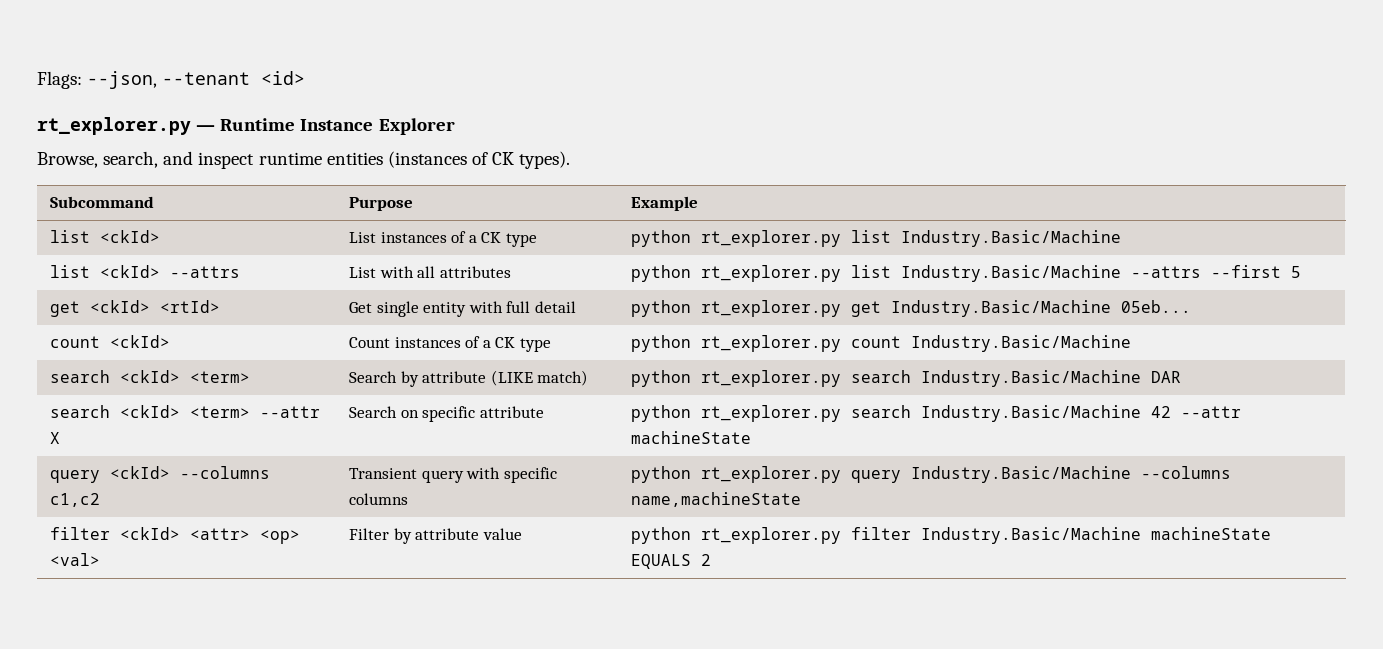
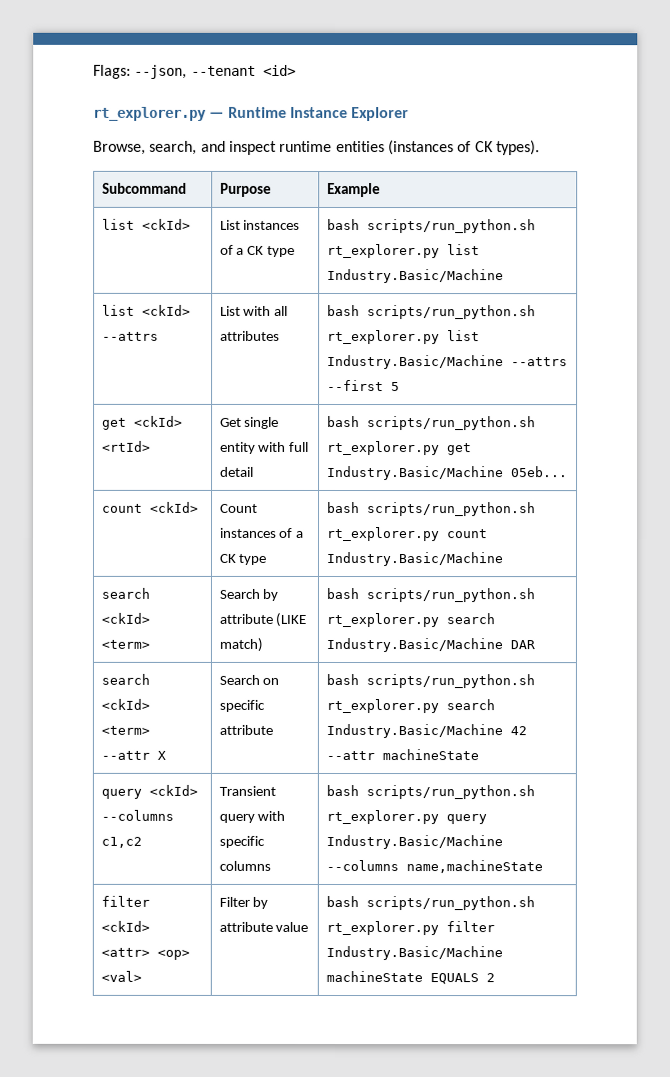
- list <ckId> | List instances of a CK type | python rt_explorer.py list Industry.Basic/Machine
+ list <ckId> | List instances of a CK type | bash scripts/run_python.sh rt_explorer.py list Industry.Basic/Machine
- list <ckId> --attrs | List with all attributes | python rt_explorer.py list Industry.Basic/Machine --attrs --first 5
+ list <ckId> --attrs | List with all attributes | bash scripts/run_python.sh rt_explorer.py list Industry.Basic/Machine --attrs --first 5
- get <ckId> <rtId> | Get single entity with full detail | python rt_explorer.py get Industry.Basic/Machine 05eb...
+ get <ckId> <rtId> | Get single entity with full detail | bash scripts/run_python.sh rt_explorer.py get Industry.Basic/Machine 05eb...
- count <ckId> | Count instances of a CK type | python rt_explorer.py count Industry.Basic/Machine
+ count <ckId> | Count instances of a CK type | bash scripts/run_python.sh rt_explorer.py count Industry.Basic/Machine
- search <ckId> <term> | Search by attribute (LIKE match) | python rt_explorer.py search Industry.Basic/Machine DAR
+ search <ckId> <term> | Search by attribute (LIKE match) | bash scripts/run_python.sh rt_explorer.py search Industry.Basic/Machine DAR
- search <ckId> <term> --attr X | Search on specific attribute | python rt_explorer.py search Industry.Basic/Machine 42 --attr machineState
+ search <ckId> <term> --attr X | Search on specific attribute | bash scripts/run_python.sh rt_explorer.py search Industry.Basic/Machine 42 --attr machineState
- query <ckId> --columns c1,c2 | Transient query with specific columns | python rt_explorer.py query Industry.Basic/Machine --columns name,machineState
+ query <ckId> --columns c1,c2 | Transient query with specific columns | bash scripts/run_python.sh rt_explorer.py query Industry.Basic/Machine --columns name,machineState
- filter <ckId> <attr> <op> <val> | Filter by attribute value | python rt_explorer.py filter Industry.Basic/Machine machineState EQUALS 2
+ filter <ckId> <attr> <op> <val> | Filter by attribute value | bash scripts/run_python.sh rt_explorer.py filter Industry.Basic/Machine machineState EQUALS 2

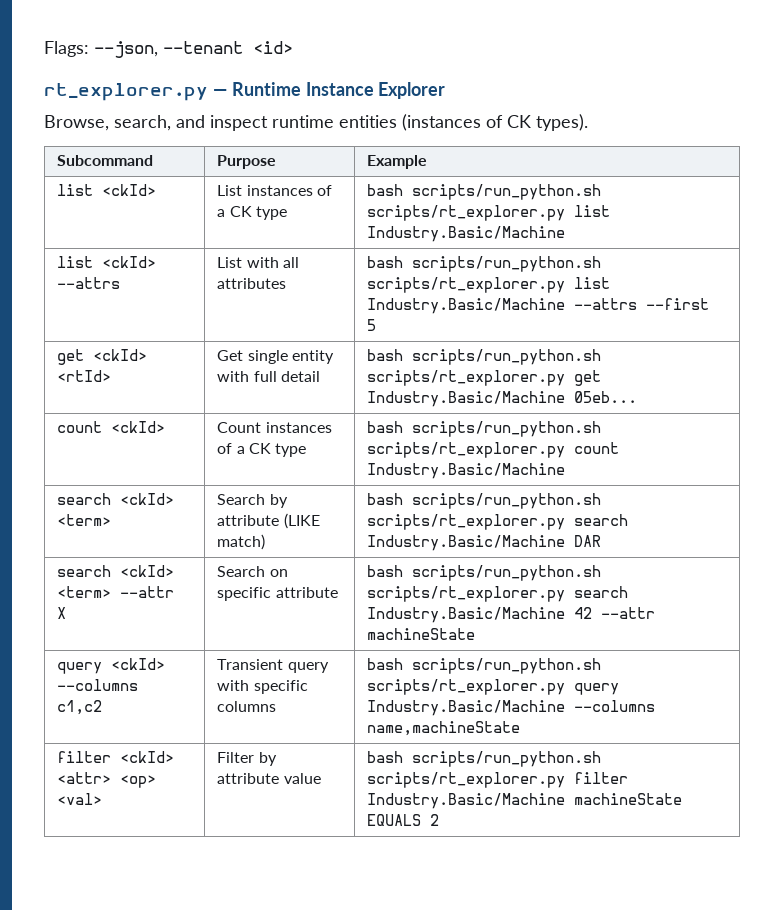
- list <ckId> | List instances of a CK type | bash scripts/run_python.sh rt_explorer.py list Industry.Basic/Machine
+ list <ckId> | List instances of a CK type | bash scripts/run_python.sh scripts/rt_explorer.py list Industry.Basic/Machine
- list <ckId> --attrs | List with all attributes | bash scripts/run_python.sh rt_explorer.py list Industry.Basic/Machine --attrs --first 5
+ list <ckId> --attrs | List with all attributes | bash scripts/run_python.sh scripts/rt_explorer.py list Industry.Basic/Machine --attrs --first 5
- get <ckId> <rtId> | Get single entity with full detail | bash scripts/run_python.sh rt_explorer.py get Industry.Basic/Machine 05eb...
+ get <ckId> <rtId> | Get single entity with full detail | bash scripts/run_python.sh scripts/rt_explorer.py get Industry.Basic/Machine 05eb...
- count <ckId> | Count instances of a CK type | bash scripts/run_python.sh rt_explorer.py count Industry.Basic/Machine
+ count <ckId> | Count instances of a CK type | bash scripts/run_python.sh scripts/rt_explorer.py count Industry.Basic/Machine
- search <ckId> <term> | Search by attribute (LIKE match) | bash scripts/run_python.sh rt_explorer.py search Industry.Basic/Machine DAR
+ search <ckId> <term> | Search by attribute (LIKE match) | bash scripts/run_python.sh scripts/rt_explorer.py search Industry.Basic/Machine DAR
- search <ckId> <term> --attr X | Search on specific attribute | bash scripts/run_python.sh rt_explorer.py search Industry.Basic/Machine 42 --attr machineState
+ search <ckId> <term> --attr X | Search on specific attribute | bash scripts/run_python.sh scripts/rt_explorer.py search Industry.Basic/Machine 42 --attr machineState
- query <ckId> --columns c1,c2 | Transient query with specific columns | bash scripts/run_python.sh rt_explorer.py query Industry.Basic/Machine --columns name,machineState
+ query <ckId> --columns c1,c2 | Transient query with specific columns | bash scripts/run_python.sh scripts/rt_explorer.py query Industry.Basic/Machine --columns name,machineState
- filter <ckId> <attr> <op> <val> | Filter by attribute value | bash scripts/run_python.sh rt_explorer.py filter Industry.Basic/Machine machineState EQUALS 2
+ filter <ckId> <attr> <op> <val> | Filter by attribute value | bash scripts/run_python.sh scripts/rt_explorer.py filter Industry.Basic/Machine machineState EQUALS 2

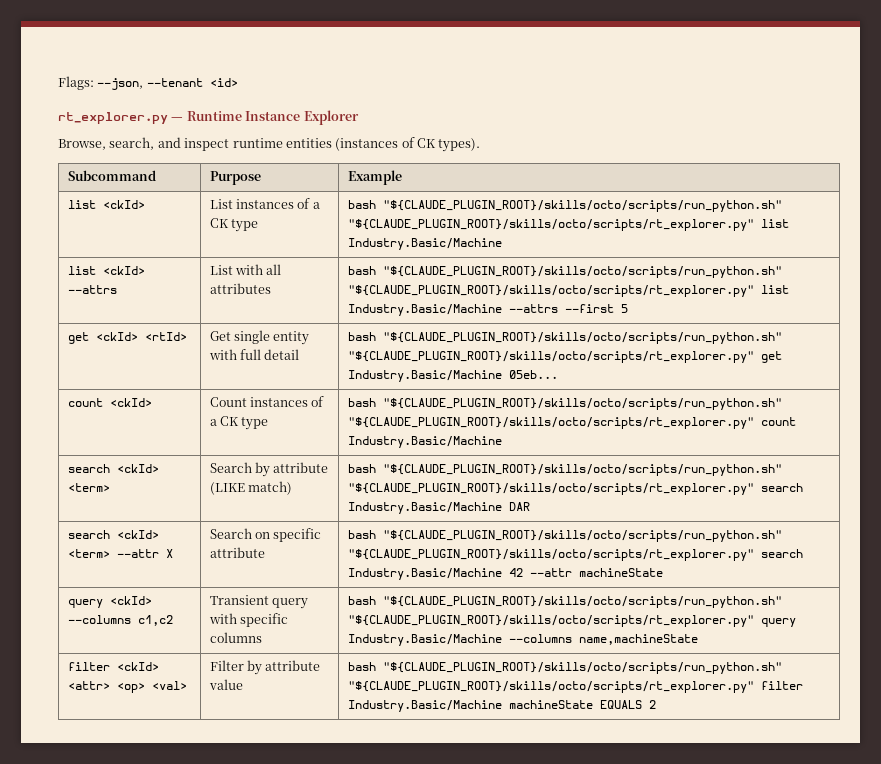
- list <ckId> | List instances of a CK type | bash scripts/run_python.sh scripts/rt_explorer.py list Industry.Basic/Machine
+ list <ckId> | List instances of a CK type | bash "${CLAUDE_PLUGIN_ROOT}/skills/octo/scripts/run_python.sh" "${CLAUDE_PLUGIN_ROOT}/skills/octo/scripts/rt_explorer.py" list Industry.Basic/Machine
- list <ckId> --attrs | List with all attributes | bash scripts/run_python.sh scripts/rt_explorer.py list Industry.Basic/Machine --attrs --first 5
+ list <ckId> --attrs | List with all attributes | bash "${CLAUDE_PLUGIN_ROOT}/skills/octo/scripts/run_python.sh" "${CLAUDE_PLUGIN_ROOT}/skills/octo/scripts/rt_explorer.py" list Industry.Basic/Machine --attrs --first 5
- get <ckId> <rtId> | Get single entity with full detail | bash scripts/run_python.sh scripts/rt_explorer.py get Industry.Basic/Machine 05eb...
+ get <ckId> <rtId> | Get single entity with full detail | bash "${CLAUDE_PLUGIN_ROOT}/skills/octo/scripts/run_python.sh" "${CLAUDE_PLUGIN_ROOT}/skills/octo/scripts/rt_explorer.py" get Industry.Basic/Machine 05eb...
- count <ckId> | Count instances of a CK type | bash scripts/run_python.sh scripts/rt_explorer.py count Industry.Basic/Machine
+ count <ckId> | Count instances of a CK type | bash "${CLAUDE_PLUGIN_ROOT}/skills/octo/scripts/run_python.sh" "${CLAUDE_PLUGIN_ROOT}/skills/octo/scripts/rt_explorer.py" count Industry.Basic/Machine
- search <ckId> <term> | Search by attribute (LIKE match) | bash scripts/run_python.sh scripts/rt_explorer.py search Industry.Basic/Machine DAR
+ search <ckId> <term> | Search by attribute (LIKE match) | bash "${CLAUDE_PLUGIN_ROOT}/skills/octo/scripts/run_python.sh" "${CLAUDE_PLUGIN_ROOT}/skills/octo/scripts/rt_explorer.py" search Industry.Basic/Machine DAR
- search <ckId> <term> --attr X | Search on specific attribute | bash scripts/run_python.sh scripts/rt_explorer.py search Industry.Basic/Machine 42 --attr machineState
+ search <ckId> <term> --attr X | Search on specific attribute | bash "${CLAUDE_PLUGIN_ROOT}/skills/octo/scripts/run_python.sh" "${CLAUDE_PLUGIN_ROOT}/skills/octo/scripts/rt_explorer.py" search Industry.Basic/Machine 42 --attr machineState
- query <ckId> --columns c1,c2 | Transient query with specific columns | bash scripts/run_python.sh scripts/rt_explorer.py query Industry.Basic/Machine --columns name,machineState
+ query <ckId> --columns c1,c2 | Transient query with specific columns | bash "${CLAUDE_PLUGIN_ROOT}/skills/octo/scripts/run_python.sh" "${CLAUDE_PLUGIN_ROOT}/skills/octo/scripts/rt_explorer.py" query Industry.Basic/Machine --columns name,machineState
- filter <ckId> <attr> <op> <val> | Filter by attribute value | bash scripts/run_python.sh scripts/rt_explorer.py filter Industry.Basic/Machine machineState EQUALS 2
+ filter <ckId> <attr> <op> <val> | Filter by attribute value | bash "${CLAUDE_PLUGIN_ROOT}/skills/octo/scripts/run_python.sh" "${CLAUDE_PLUGIN_ROOT}/skills/octo/scripts/rt_explorer.py" filter Industry.Basic/Machine machineState EQUALS 2

